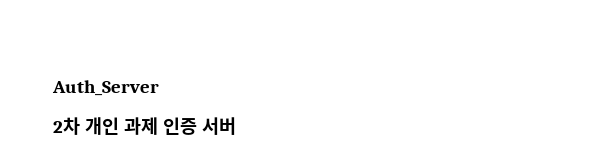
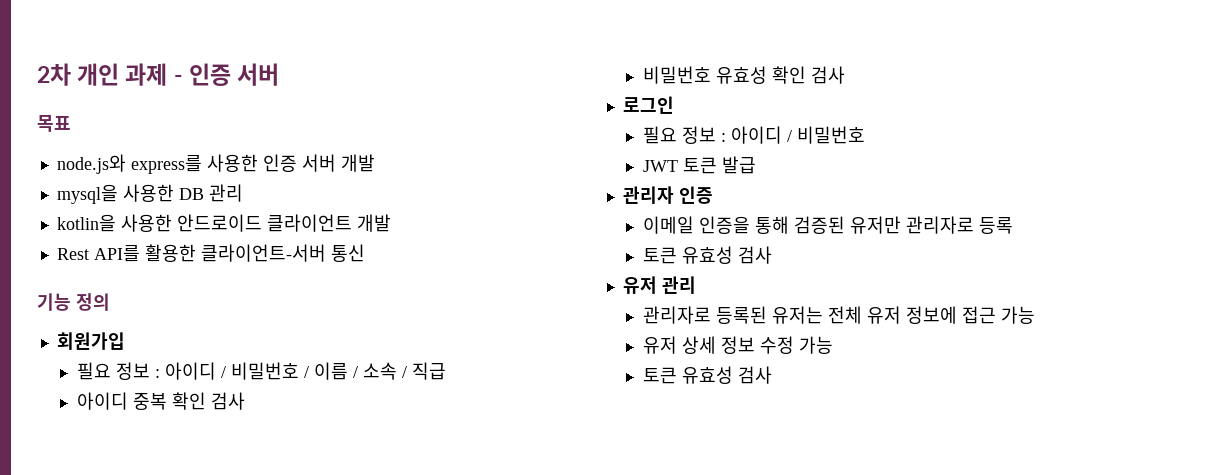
- Auth_Server
- 2차 개인 과제 인증 서버
+ 2차 개인 과제 - 인증 서버
+ 목표
+ node.js와 express를 사용한 인증 서버 개발
+ mysql을 사용한 DB 관리
+ kotlin을 사용한 안드로이드 클라이언트 개발
+ Rest API를 활용한 클라이언트-서버 통신
+ 기능 정의
+ 회원가입
+ 필요 정보 : 아이디 / 비밀번호 / 이름 / 소속 / 직급
+ 아이디 중복 확인 검사
+ 비밀번호 유효성 확인 검사
+ 로그인
+ 필요 정보 : 아이디 / 비밀번호
+ JWT 토큰 발급
+ 관리자 인증
+ 이메일 인증을 통해 검증된 유저만 관리자로 등록
+ 토큰 유효성 검사
+ 유저 관리
+ 관리자로 등록된 유저는 전체 유저 정보에 접근 가능
+ 유저 상세 정보 수정 가능
+ 토큰 유효성 검사

